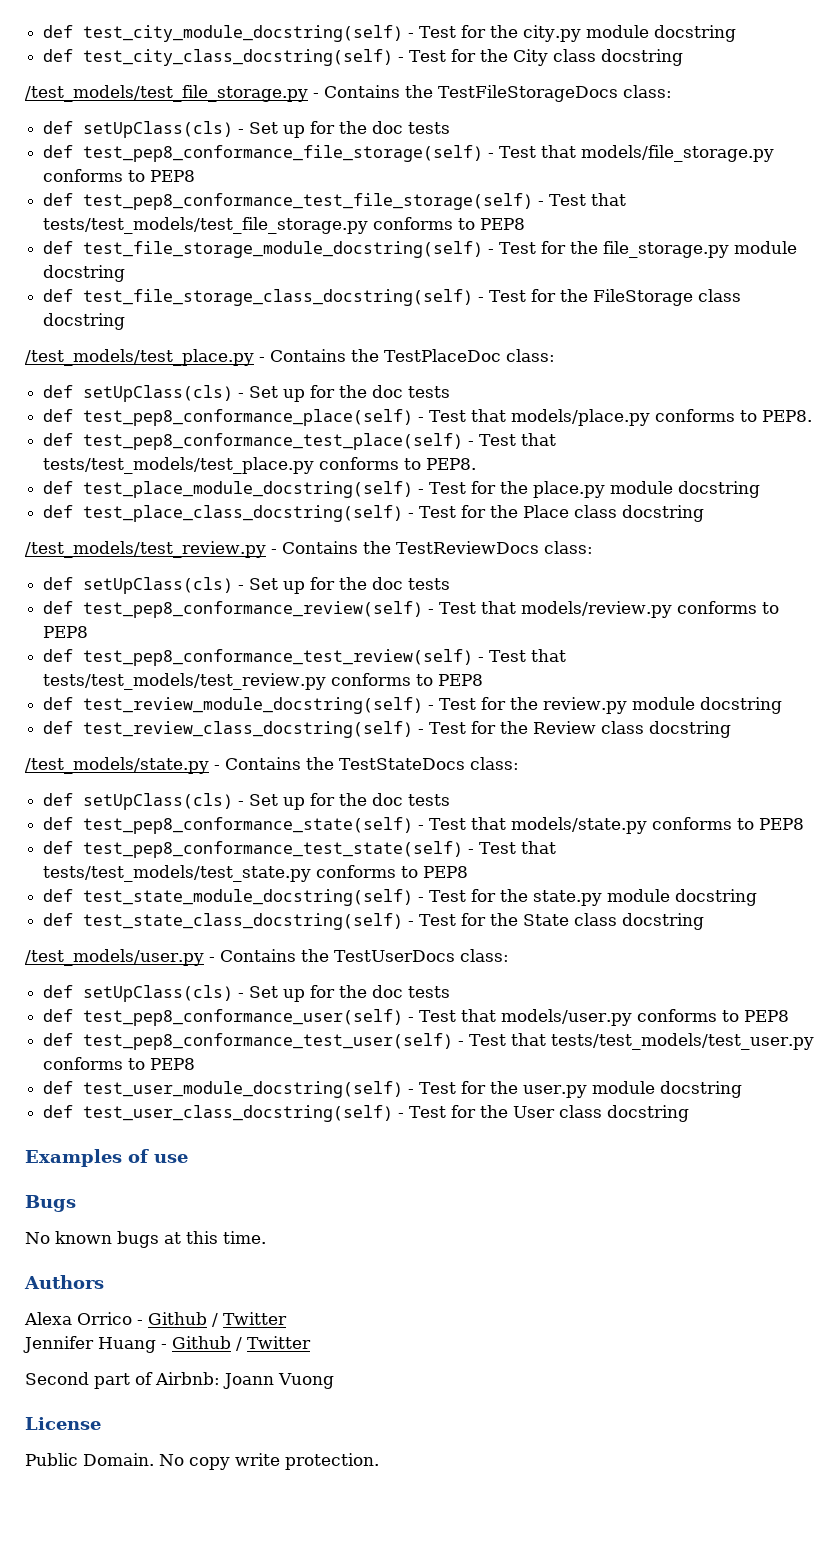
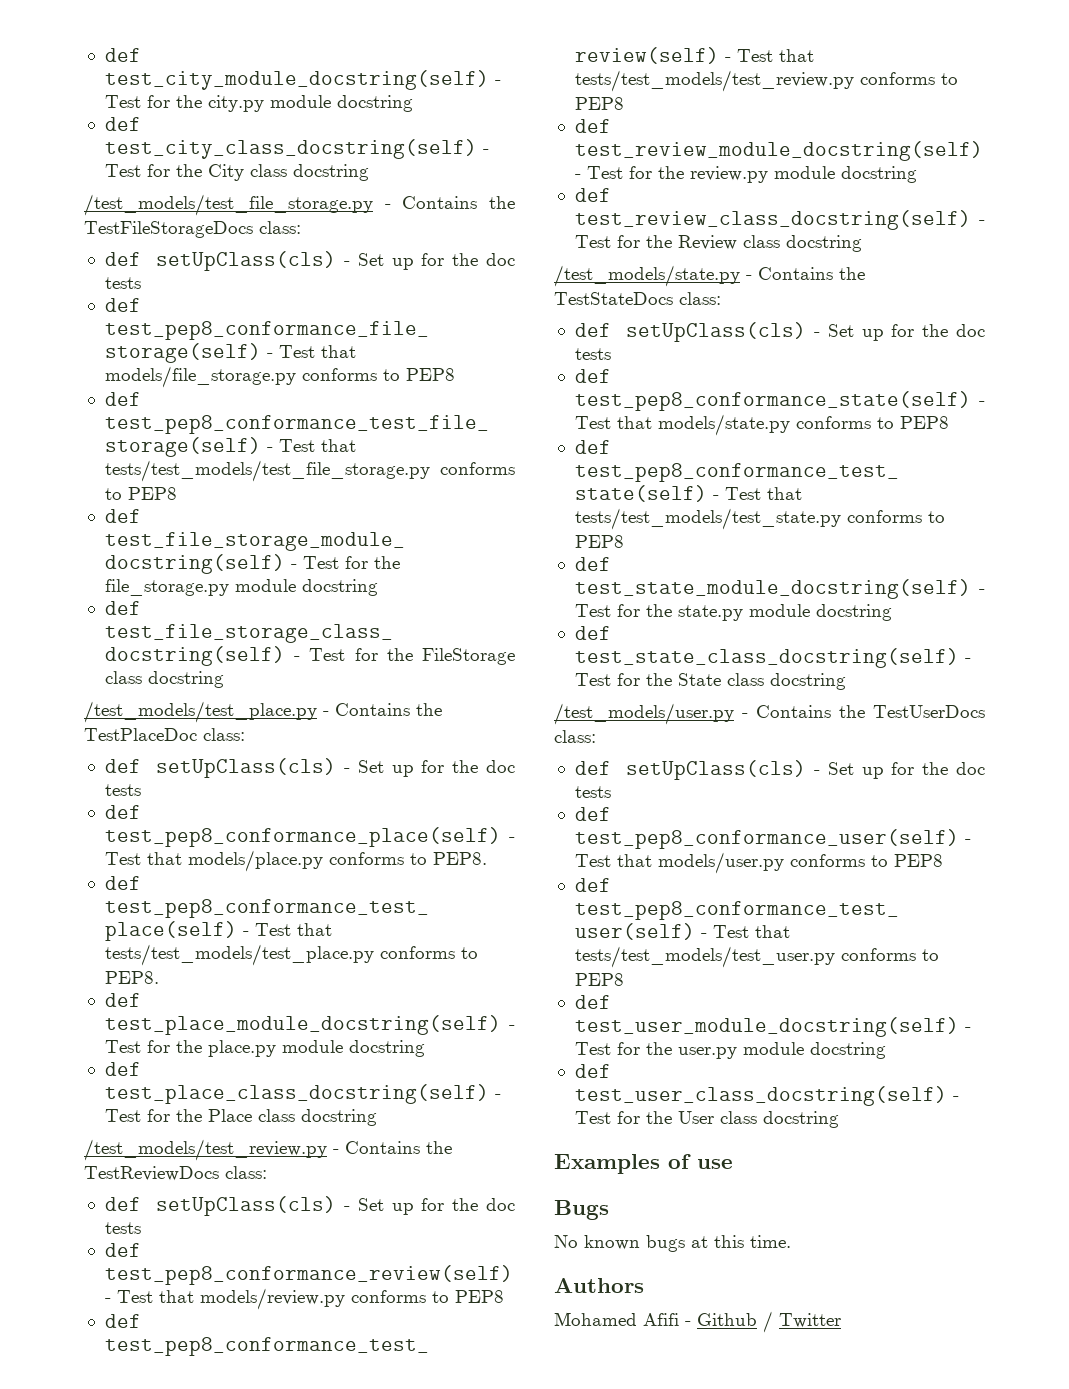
- Alexa Orrico - Github / Twitter
- Jennifer Huang - Github / Twitter
- Second part of Airbnb: Joann Vuong
- License
- Public Domain. No copy write protection.
+ Mohamed Afifi - Github / Twitter

